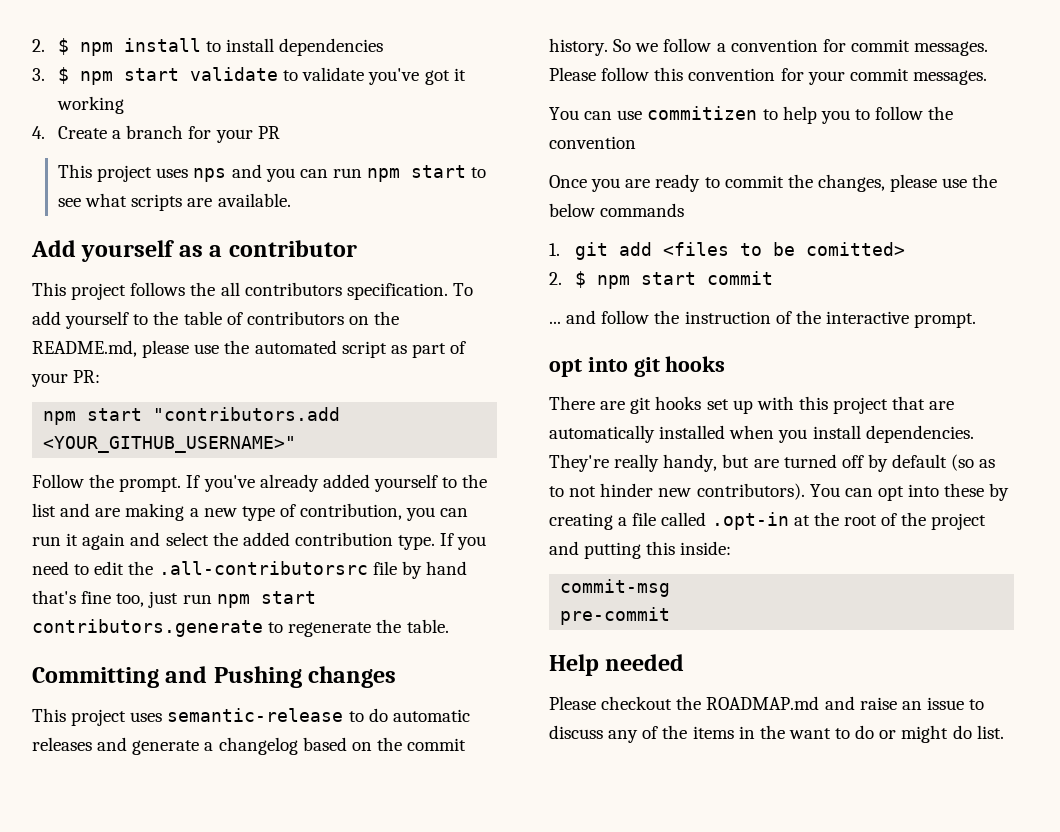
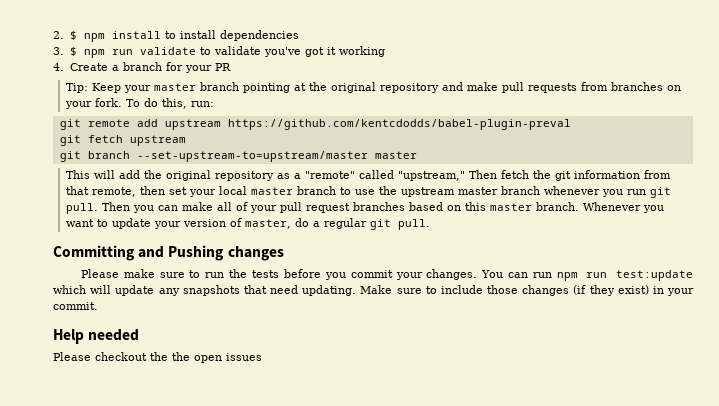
- 3. $ npm start validate to validate you've got it working
+ 3. $ npm run validate to validate you've got it working
- This project uses nps and you can run npm start to see what scripts are available.
- Add yourself as a contributor
- This project follows the all contributors specification. To add yourself to the table of contributors on the README.md, please use the automated script as part of your PR:
- npm start "contributors.add <YOUR_GITHUB_USERNAME>"
- Follow the prompt. If you've already added yourself to the list and are making a new type of contribution, you can run it again and select the added contribution type. If you need to edit the .all-contributorsrc file by hand that's fine too, just run npm start contributors.generate to regenerate the table.
+ Tip: Keep your master branch pointing at the original repository and make pull requests from branches on your fork. To do this, run:
+ git remote add upstream https://github.com/kentcdodds/babel-plugin-preval
+ git fetch upstream
+ git branch --set-upstream-to=upstream/master master
+ This will add the original repository as a "remote" called "upstream," Then fetch the git information from that remote, then set your local master branch to use the upstream master branch whenever you run git pull. Then you can make all of your pull request branches based on this master branch. Whenever you want to update your version of master, do a regular git pull.
  Committing and Pushing changes
- This project uses semantic-release to do automatic releases and generate a changelog based on the commit history. So we follow a convention for commit messages. Please follow this convention for your commit messages.
- You can use commitizen to help you to follow the convention
- Once you are ready to commit the changes, please use the below commands
- 1. git add <files to be comitted>
- 2. $ npm start commit
- ... and follow the instruction of the interactive prompt.
- opt into git hooks
- There are git hooks set up with this project that are automatically installed when you install dependencies. They're really handy, but are turned off by default (so as to not hinder new contributors). You can opt into these by creating a file called .opt-in at the root of the project and putting this inside:
- commit-msg
- pre-commit
+ Please make sure to run the tests before you commit your changes. You can run npm run test:update which will update any snapshots that need updating. Make sure to include those changes (if they exist) in your commit.
- Please checkout the ROADMAP.md and raise an issue to discuss any of the items in the want to do or might do list.
+ Please checkout the the open issues

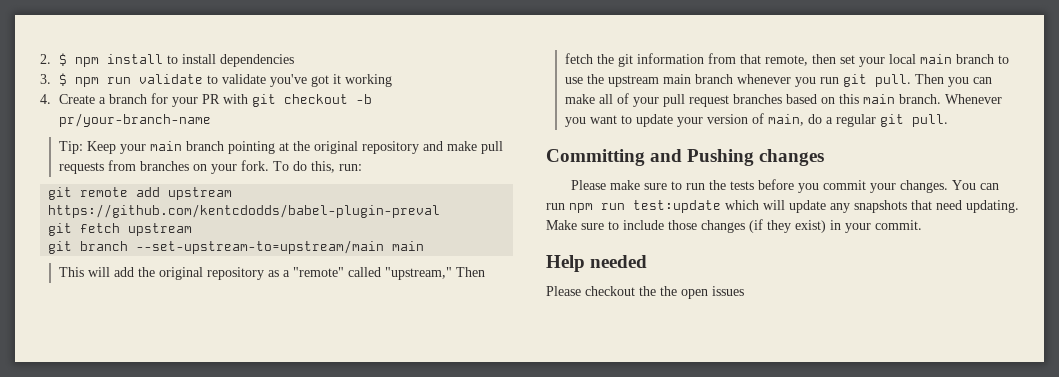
- 4. Create a branch for your PR
+ 4. Create a branch for your PR with git checkout -b pr/your-branch-name
- Tip: Keep your master branch pointing at the original repository and make pull requests from branches on your fork.
+ Tip: Keep your main branch pointing at the original repository and make pull requests from branches on your fork.
- git branch --set-upstream-to=upstream/master master
+ git branch --set-upstream-to=upstream/main main
- This will add the original repository as a "remote" called "upstream," Then fetch the git information from that remote, then set your local master branch to use the upstream master branch whenever you run git pull.
+ This will add the original repository as a "remote" called "upstream," Then fetch the git information from that remote, then set your local main branch to use the upstream main branch whenever you run git pull.
- Then you can make all of your pull request branches based on this master branch.
+ Then you can make all of your pull request branches based on this main branch.
- Whenever you want to update your version of master, do a regular git pull.
+ Whenever you want to update your version of main, do a regular git pull.

